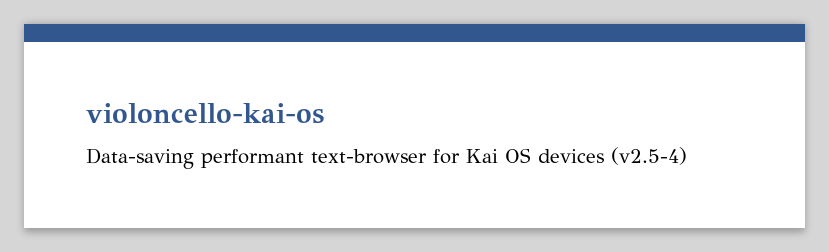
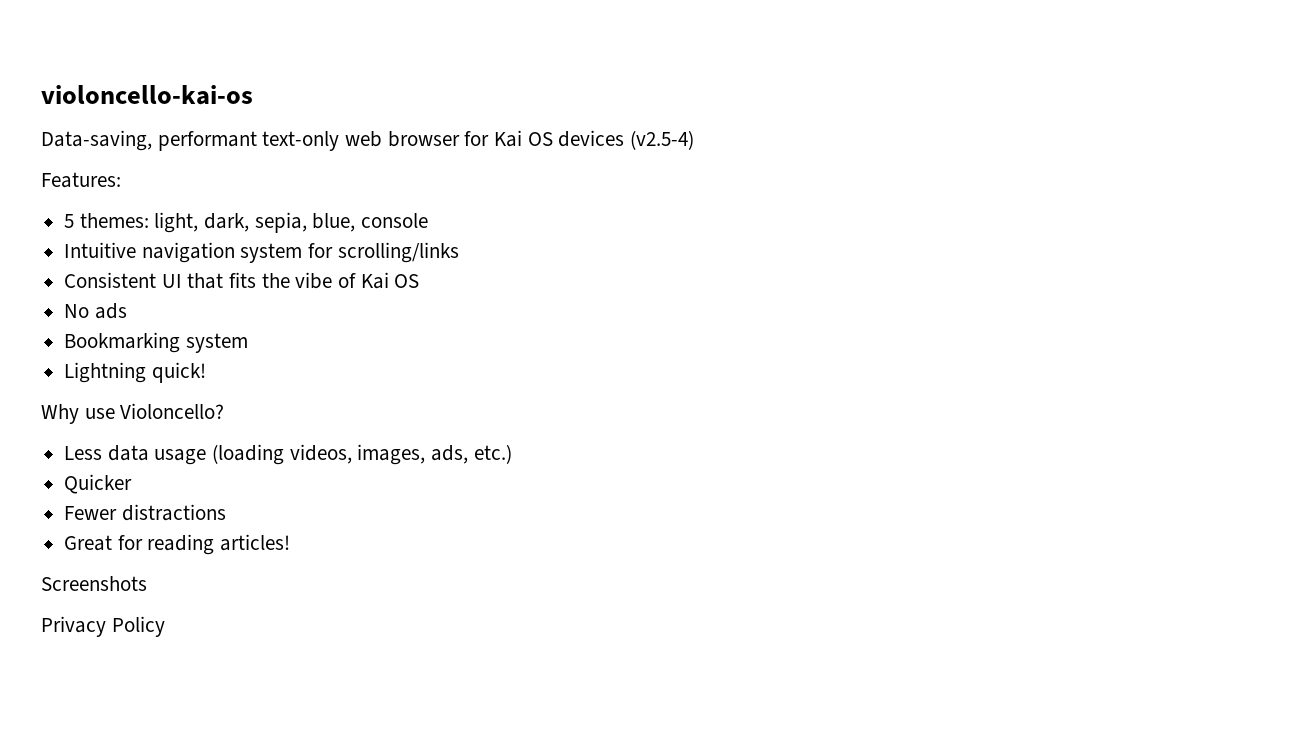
- Data-saving performant text-browser for Kai OS devices (v2.5-4)
+ Data-saving, performant text-only web browser for Kai OS devices (v2.5-4)
+ Features:
+ 5 themes: light, dark, sepia, blue, console
+ Intuitive navigation system for scrolling/links
+ Consistent UI that fits the vibe of Kai OS
+ No ads
+ Bookmarking system
+ Lightning quick!
+ Why use Violoncello?
+ Less data usage (loading videos, images, ads, etc.)
+ Quicker
+ Fewer distractions
+ Great for reading articles!
+ Screenshots
+ Privacy Policy

